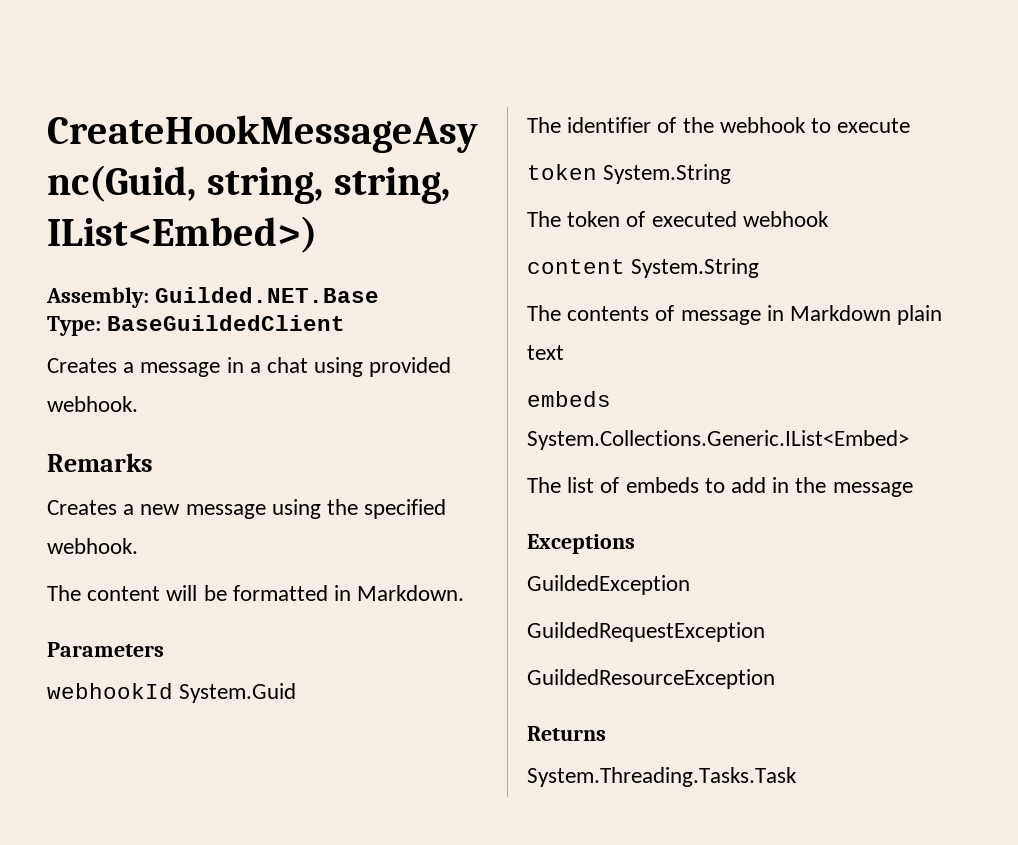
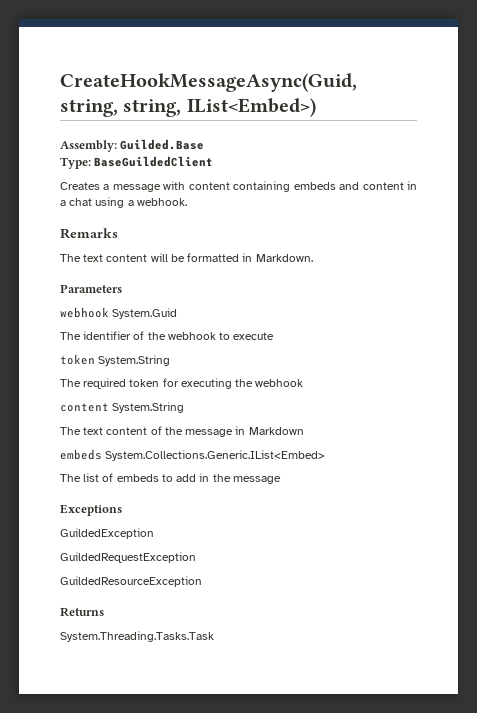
- Assembly: Guilded.NET.Base
+ Assembly: Guilded.Base
- Creates a message in a chat using provided webhook.
+ Creates a message with content containing embeds and content in a chat using a webhook.
- Creates a new message using the specified webhook.
- The content will be formatted in Markdown.
+ The text content will be formatted in Markdown.
- webhookId System.Guid
+ webhook System.Guid
- The token of executed webhook
+ The required token for executing the webhook
- The contents of message in Markdown plain text
+ The text content of the message in Markdown

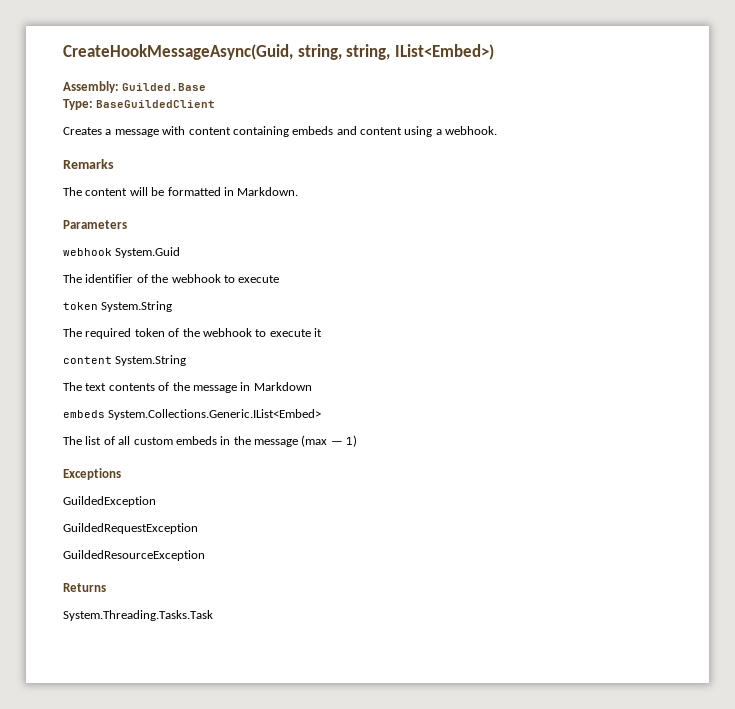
- Creates a message with content containing embeds and content in a chat using a webhook.
+ Creates a message with content containing embeds and content using a webhook.
- The text content will be formatted in Markdown.
+ The content will be formatted in Markdown.
- The required token for executing the webhook
+ The required token of the webhook to execute it
- The text content of the message in Markdown
+ The text contents of the message in Markdown
- The list of embeds to add in the message
+ The list of all custom embeds in the message (max — 1)

